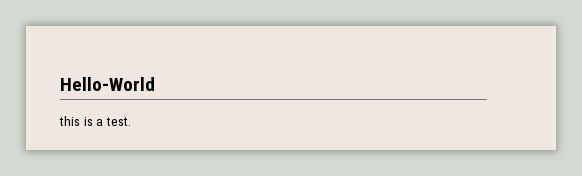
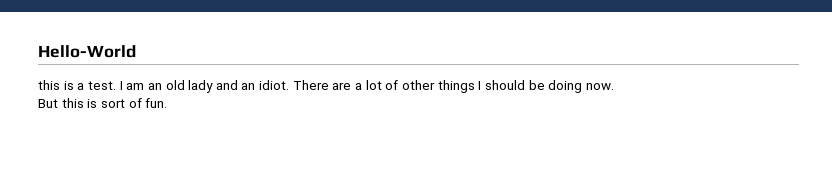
+ I am an old lady and an idiot. There are a lot of other things I should be doing now.
+ But this is sort of fun.

